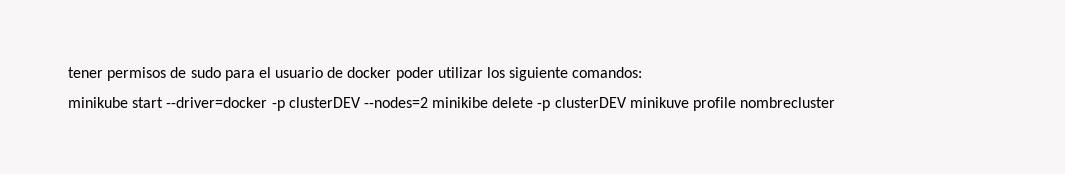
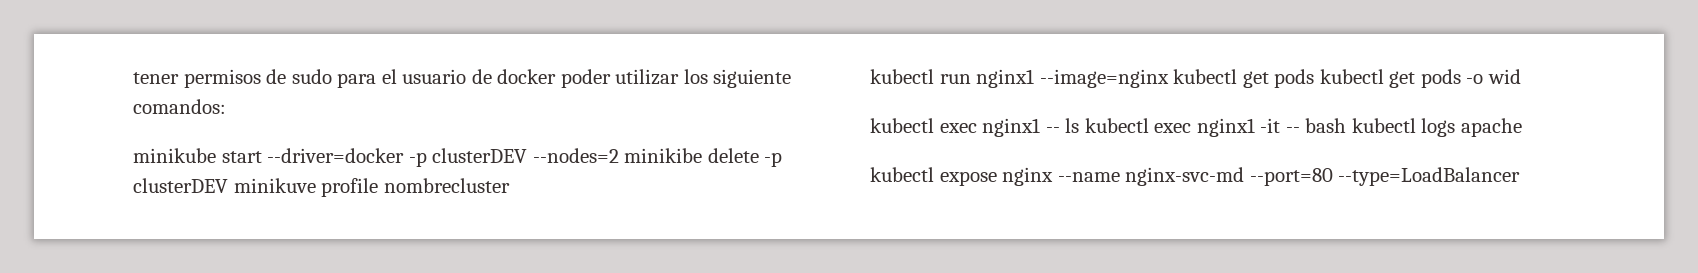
+ kubectl run nginx1 --image=nginx kubectl get pods kubectl get pods -o wid
+ kubectl exec nginx1 -- ls kubectl exec nginx1 -it -- bash kubectl logs apache
+ kubectl expose nginx --name nginx-svc-md --port=80 --type=LoadBalancer

